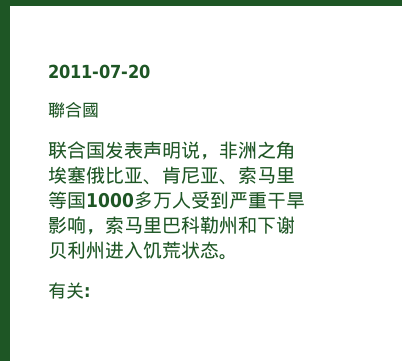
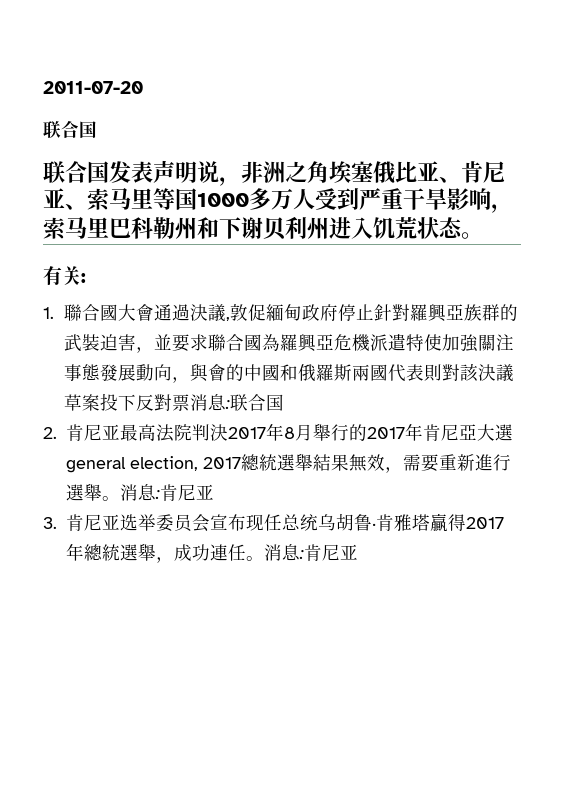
  2011-07-20
- 聯合國
+ 联合国
+ 1.聯合國大會通過決議,敦促緬甸政府停止針對羅興亞族群的武裝迫害，並要求聯合國為羅興亞危機派遣特使加強關注事態發展動向，與會的中國和俄羅斯兩國代表則對該決議草案投下反對票消息:联合国
+ 2.肯尼亚最高法院判決2017年8月舉行的2017年肯尼亞大選general election, 2017總統選舉結果無效，需要重新進行選舉。消息:肯尼亚
+ 3.肯尼亚选举委员会宣布现任总统乌胡鲁·肯雅塔贏得2017年總統選舉，成功連任。消息:肯尼亚

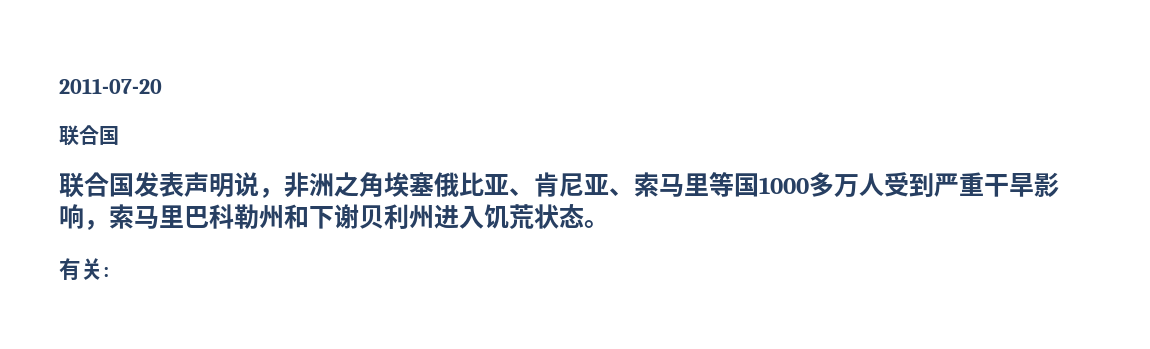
- 1.聯合國大會通過決議,敦促緬甸政府停止針對羅興亞族群的武裝迫害，並要求聯合國為羅興亞危機派遣特使加強關注事態發展動向，與會的中國和俄羅斯兩國代表則對該決議草案投下反對票消息:联合国
- 2.肯尼亚最高法院判決2017年8月舉行的2017年肯尼亞大選general election, 2017總統選舉結果無效，需要重新進行選舉。消息:肯尼亚
- 3.肯尼亚选举委员会宣布现任总统乌胡鲁·肯雅塔贏得2017年總統選舉，成功連任。消息:肯尼亚

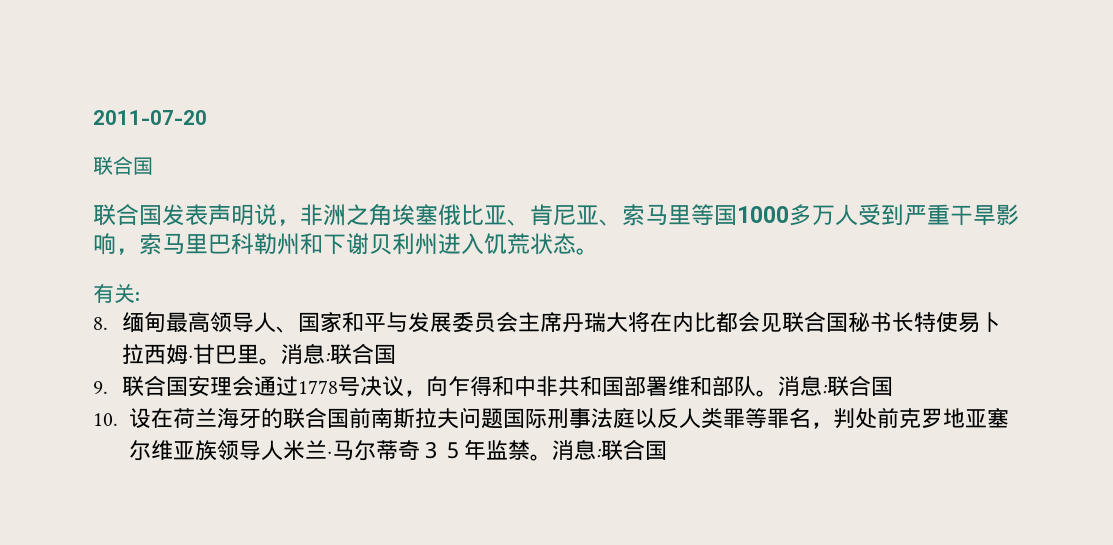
+ 8.缅甸最高领导人、国家和平与发展委员会主席丹瑞大将在内比都会见联合国秘书长特使易卜拉西姆·甘巴里。消息:联合国
+ 9.联合国安理会通过1778号决议，向乍得和中非共和国部署维和部队。消息:联合国
+ 10.设在荷兰海牙的联合国前南斯拉夫问题国际刑事法庭以反人类罪等罪名，判处前克罗地亚塞尔维亚族领导人米兰·马尔蒂奇３５年监禁。消息:联合国

